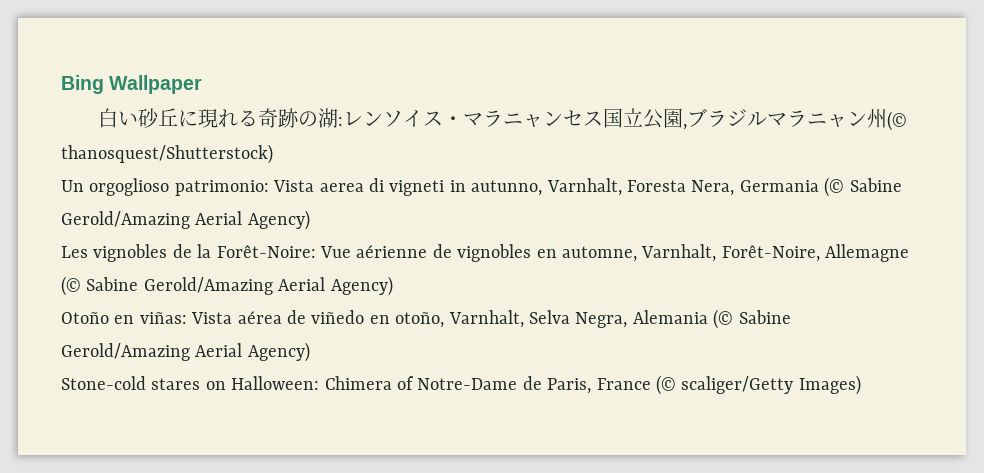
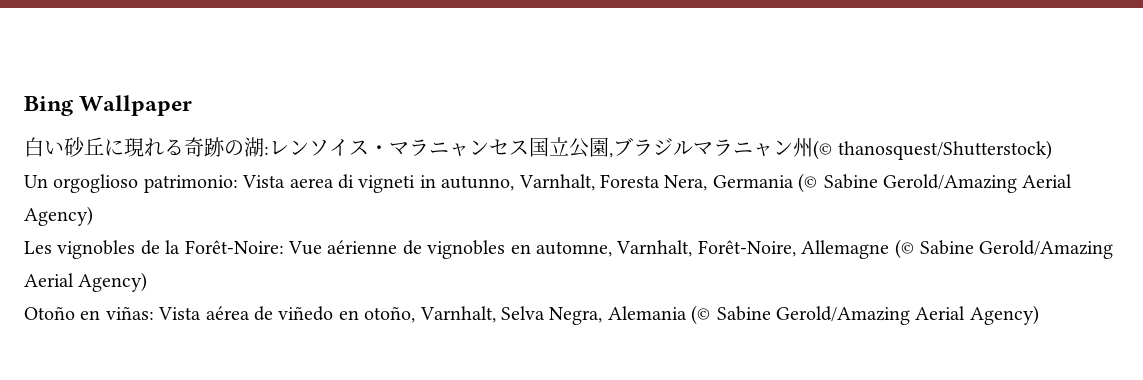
- Stone-cold stares on Halloween: Chimera of Notre-Dame de Paris, France (© scaliger/Getty Images)

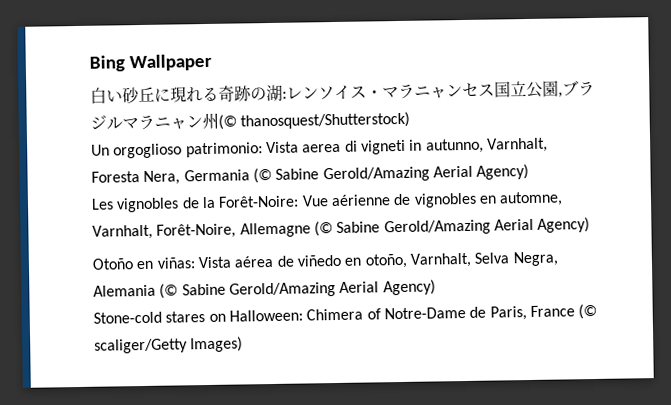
+ Stone-cold stares on Halloween: Chimera of Notre-Dame de Paris, France (© scaliger/Getty Images)

